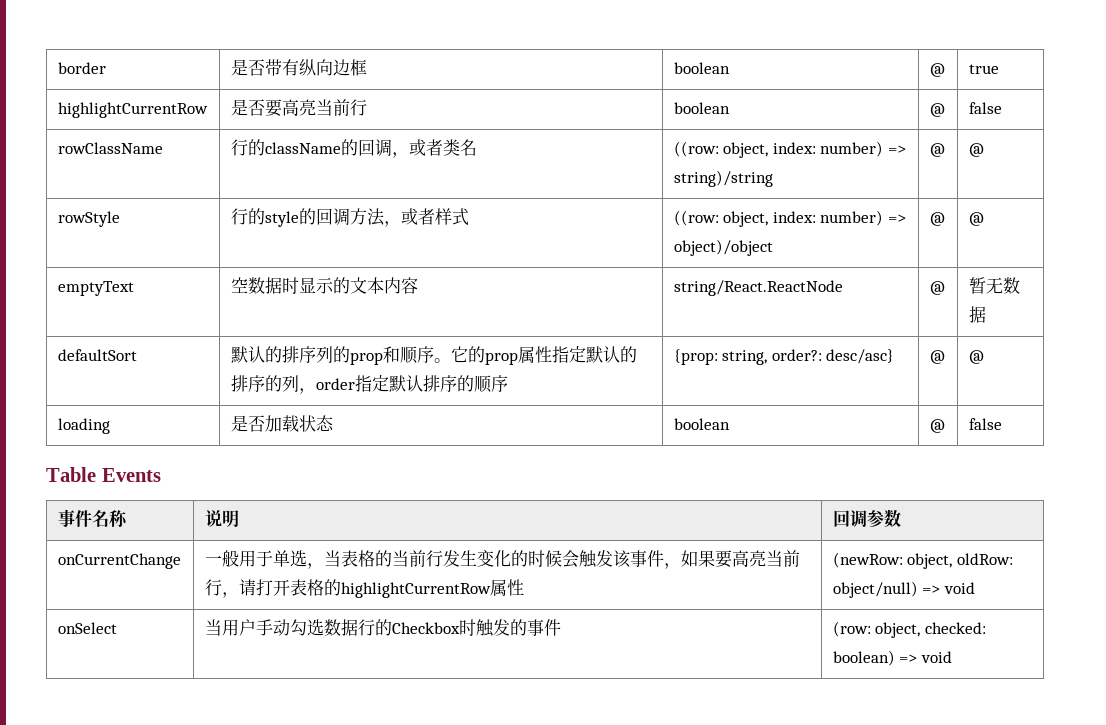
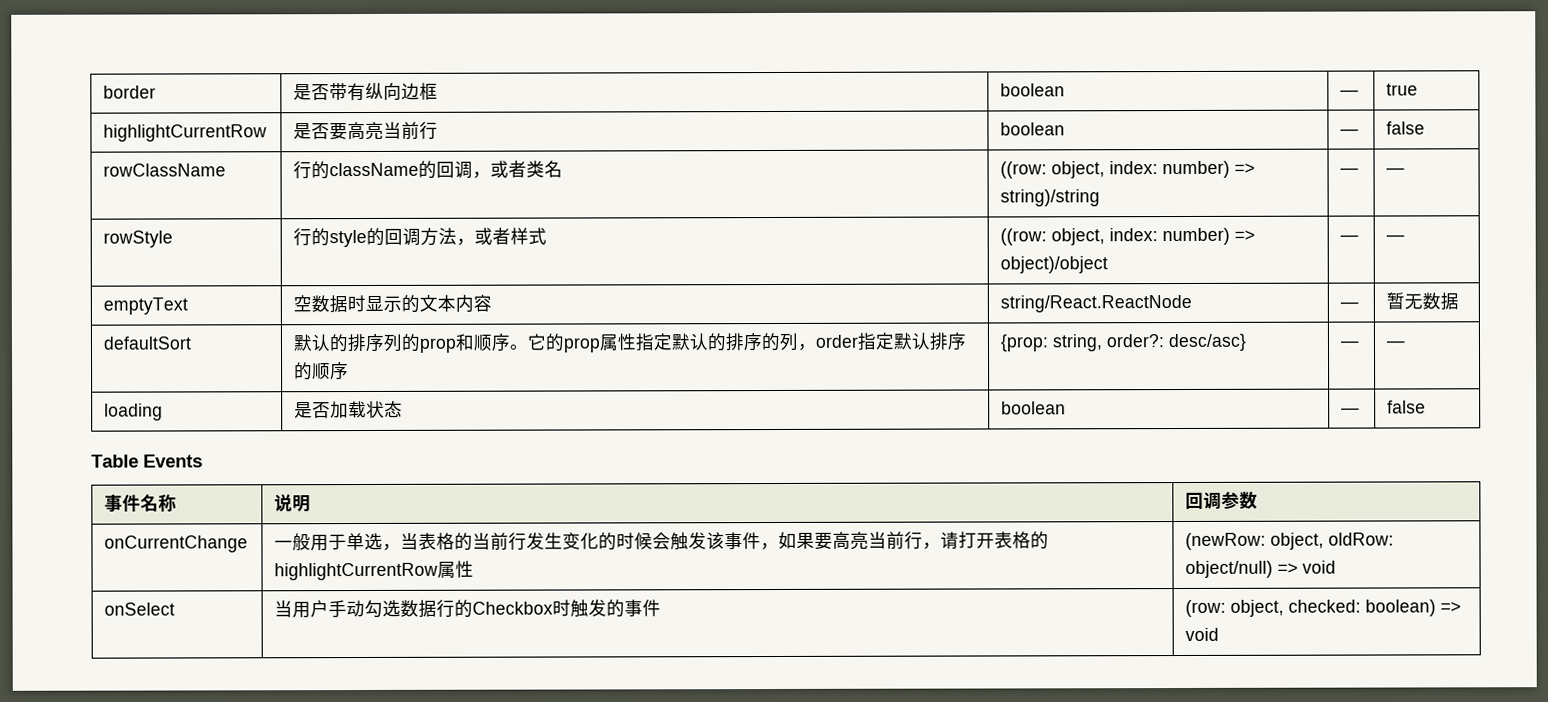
- border | 是否带有纵向边框 | boolean | @ | true
+ border | 是否带有纵向边框 | boolean | — | true
- highlightCurrentRow | 是否要高亮当前行 | boolean | @ | false
+ highlightCurrentRow | 是否要高亮当前行 | boolean | — | false
- rowClassName | 行的className的回调，或者类名 | ((row: object, index: number) => string)/string | @ | @
+ rowClassName | 行的className的回调，或者类名 | ((row: object, index: number) => string)/string | — | —
- rowStyle | 行的style的回调方法，或者样式 | ((row: object, index: number) => object)/object | @ | @
+ rowStyle | 行的style的回调方法，或者样式 | ((row: object, index: number) => object)/object | — | —
- emptyText | 空数据时显示的文本内容 | string/React.ReactNode | @ | 暂无数据
+ emptyText | 空数据时显示的文本内容 | string/React.ReactNode | — | 暂无数据
- defaultSort | 默认的排序列的prop和顺序。它的prop属性指定默认的排序的列，order指定默认排序的顺序 | {prop: string, order?: desc/asc} | @ | @
+ defaultSort | 默认的排序列的prop和顺序。它的prop属性指定默认的排序的列，order指定默认排序的顺序 | {prop: string, order?: desc/asc} | — | —
- loading | 是否加载状态 | boolean | @ | false
+ loading | 是否加载状态 | boolean | — | false

